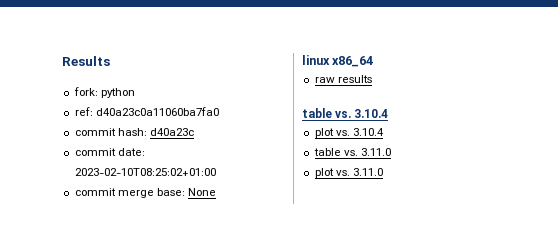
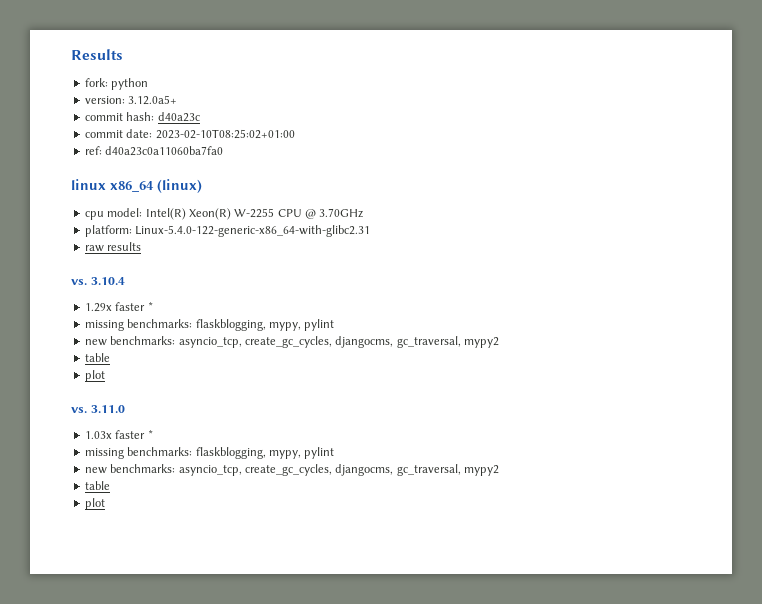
- ref: d40a23c0a11060ba7fa0
+ version: 3.12.0a5+
- commit merge base: None
- linux x86_64
+ ref: d40a23c0a11060ba7fa0
+ linux x86_64 (linux)
+ cpu model: Intel(R) Xeon(R) W-2255 CPU @ 3.70GHz
+ platform: Linux-5.4.0-122-generic-x86_64-with-glibc2.31
- table vs. 3.10.4
- plot vs. 3.10.4
- table vs. 3.11.0
- plot vs. 3.11.0
+ vs. 3.10.4
+ 1.29x faster *
+ missing benchmarks: flaskblogging, mypy, pylint
+ new benchmarks: asyncio_tcp, create_gc_cycles, djangocms, gc_traversal, mypy2
+ table
+ plot
+ vs. 3.11.0
+ 1.03x faster *
+ missing benchmarks: flaskblogging, mypy, pylint
+ new benchmarks: asyncio_tcp, create_gc_cycles, djangocms, gc_traversal, mypy2
+ table
+ plot

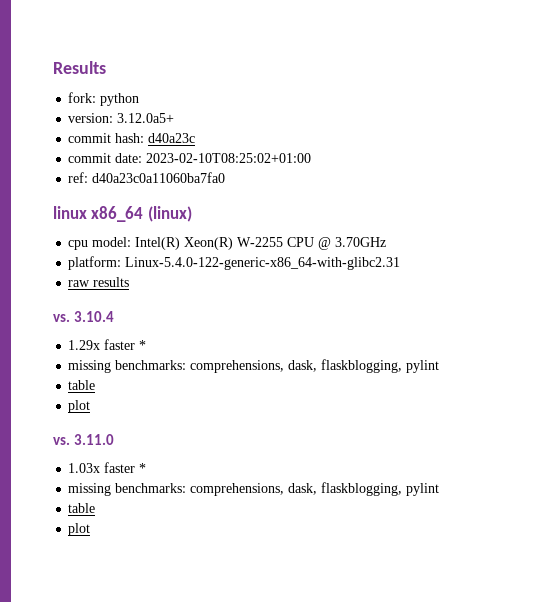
  1.29x faster *
- missing benchmarks: flaskblogging, mypy, pylint
- new benchmarks: asyncio_tcp, create_gc_cycles, djangocms, gc_traversal, mypy2
+ missing benchmarks: comprehensions, dask, flaskblogging, pylint
  1.03x faster *
- missing benchmarks: flaskblogging, mypy, pylint
- new benchmarks: asyncio_tcp, create_gc_cycles, djangocms, gc_traversal, mypy2
+ missing benchmarks: comprehensions, dask, flaskblogging, pylint

